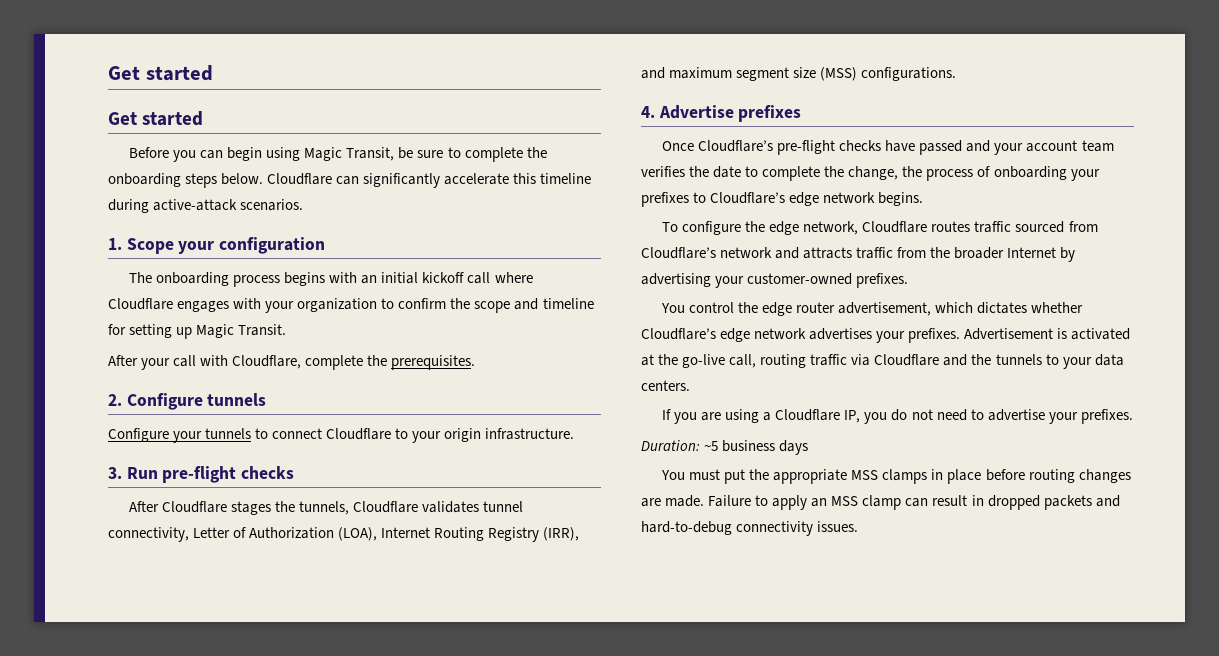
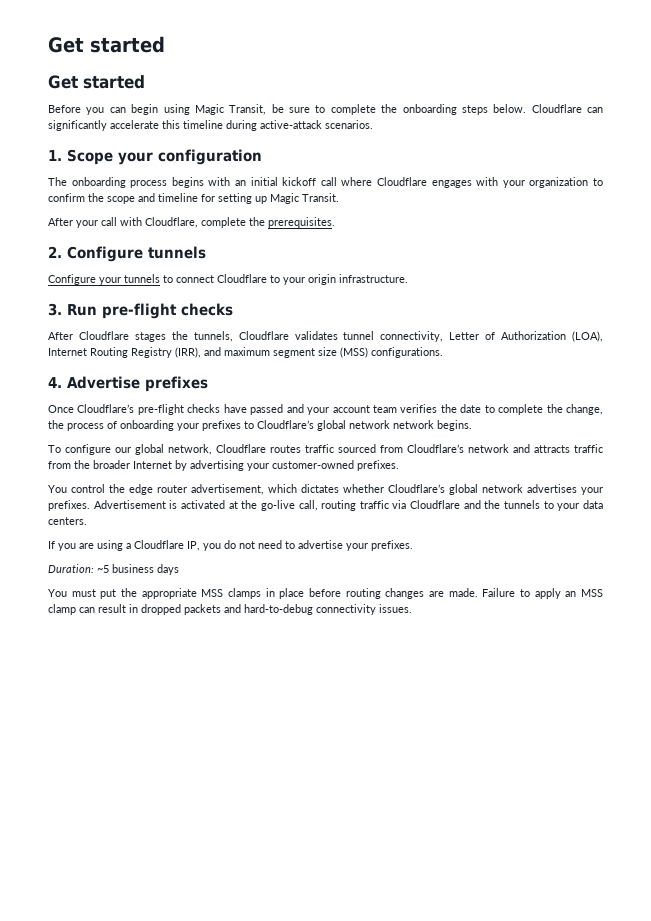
- Once Cloudflare’s pre-flight checks have passed and your account team verifies the date to complete the change, the process of onboarding your prefixes to Cloudflare’s edge network begins.
+ Once Cloudflare’s pre-flight checks have passed and your account team verifies the date to complete the change, the process of onboarding your prefixes to Cloudflare’s global network network begins.
- To configure the edge network, Cloudflare routes traffic sourced from Cloudflare’s network and attracts traffic from the broader Internet by advertising your customer-owned prefixes.
+ To configure our global network, Cloudflare routes traffic sourced from Cloudflare’s network and attracts traffic from the broader Internet by advertising your customer-owned prefixes.
- You control the edge router advertisement, which dictates whether Cloudflare’s edge network advertises your prefixes.
+ You control the edge router advertisement, which dictates whether Cloudflare’s global network advertises your prefixes.

